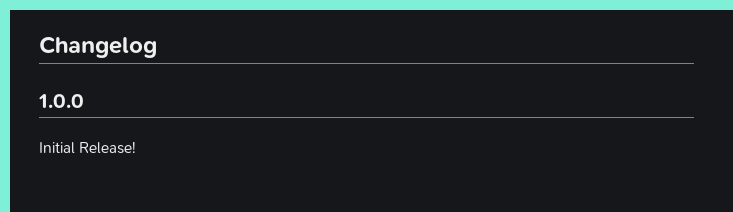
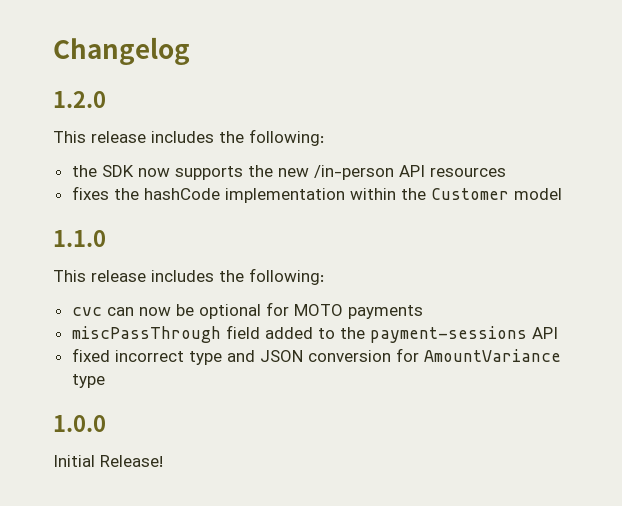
+ 1.2.0
+ This release includes the following:
+ the SDK now supports the new /in-person API resources
+ fixes the hashCode implementation within the Customer model
+ 1.1.0
+ This release includes the following:
+ cvc can now be optional for MOTO payments
+ miscPassThrough field added to the payment-sessions API
+ fixed incorrect type and JSON conversion for AmountVariance type

